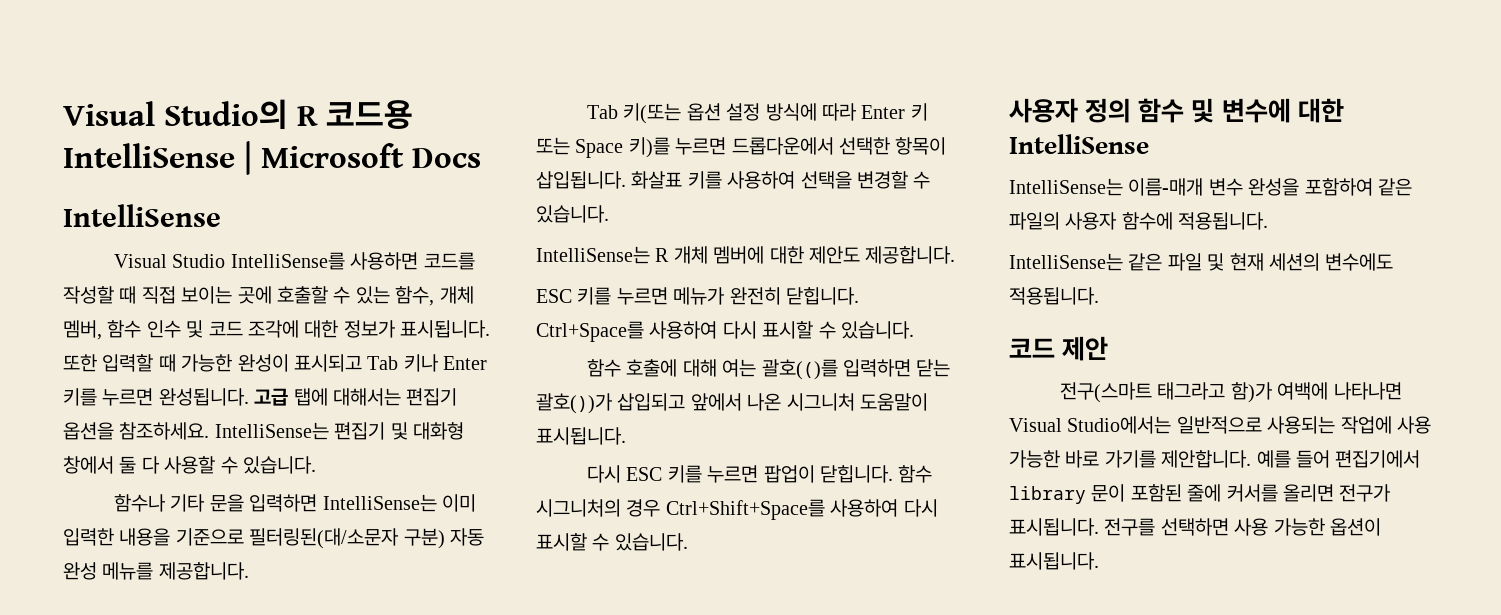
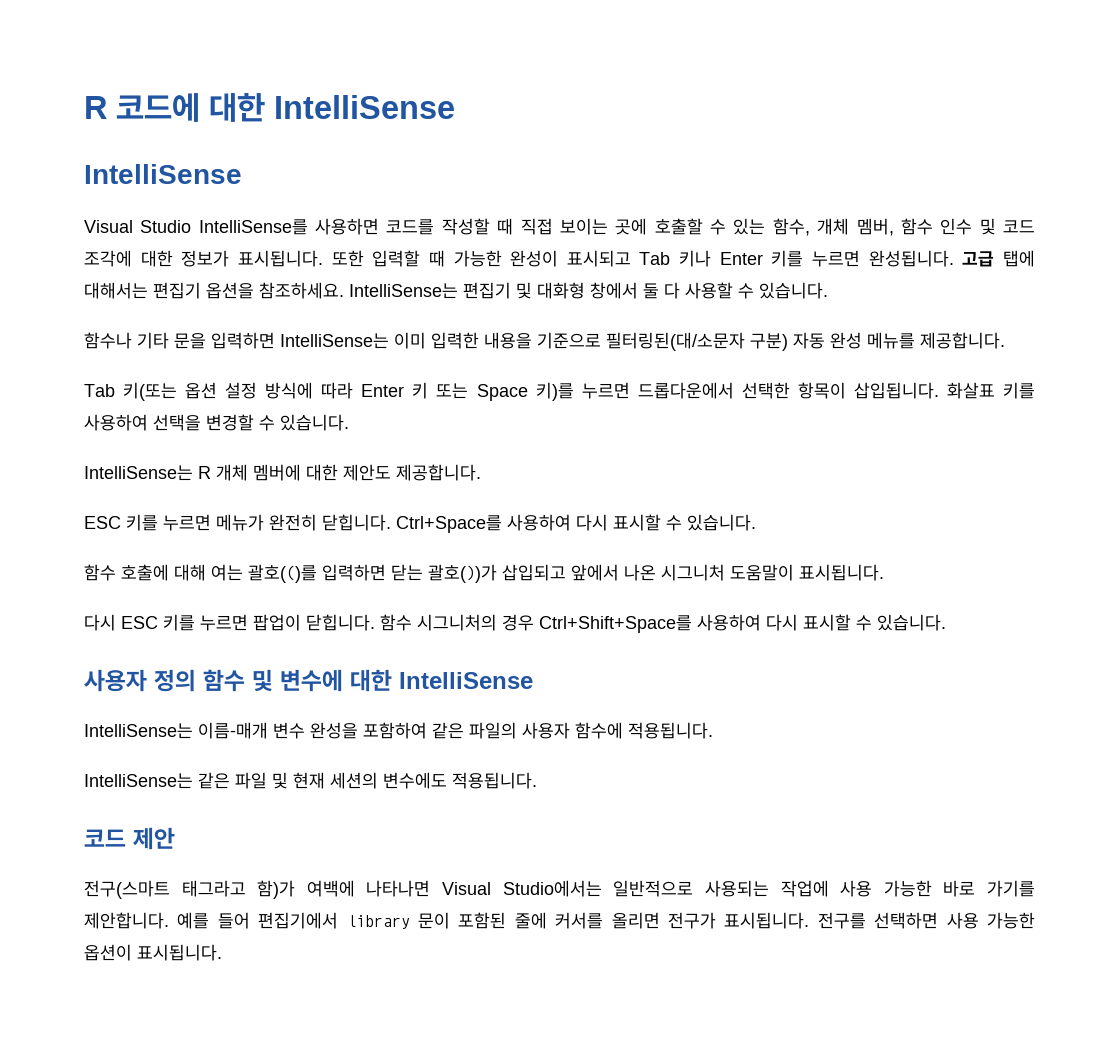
- Visual Studio의 R 코드용 IntelliSense | Microsoft Docs
+ R 코드에 대한 IntelliSense

